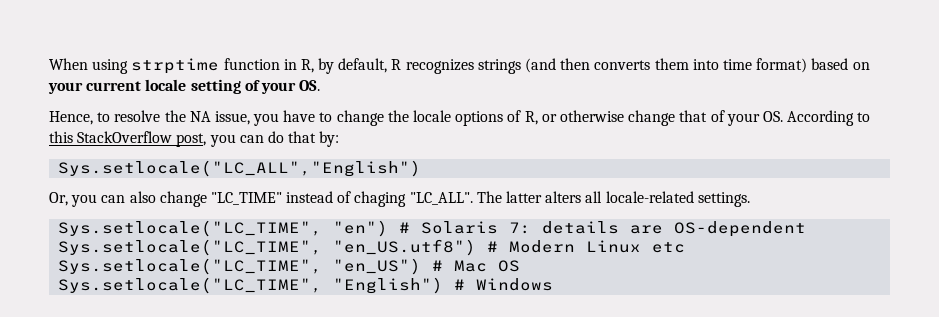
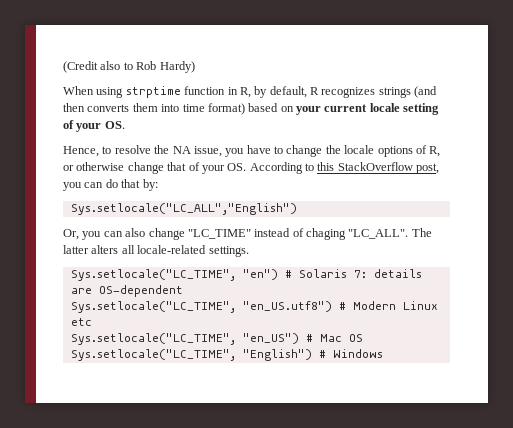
+ (Credit also to Rob Hardy)

